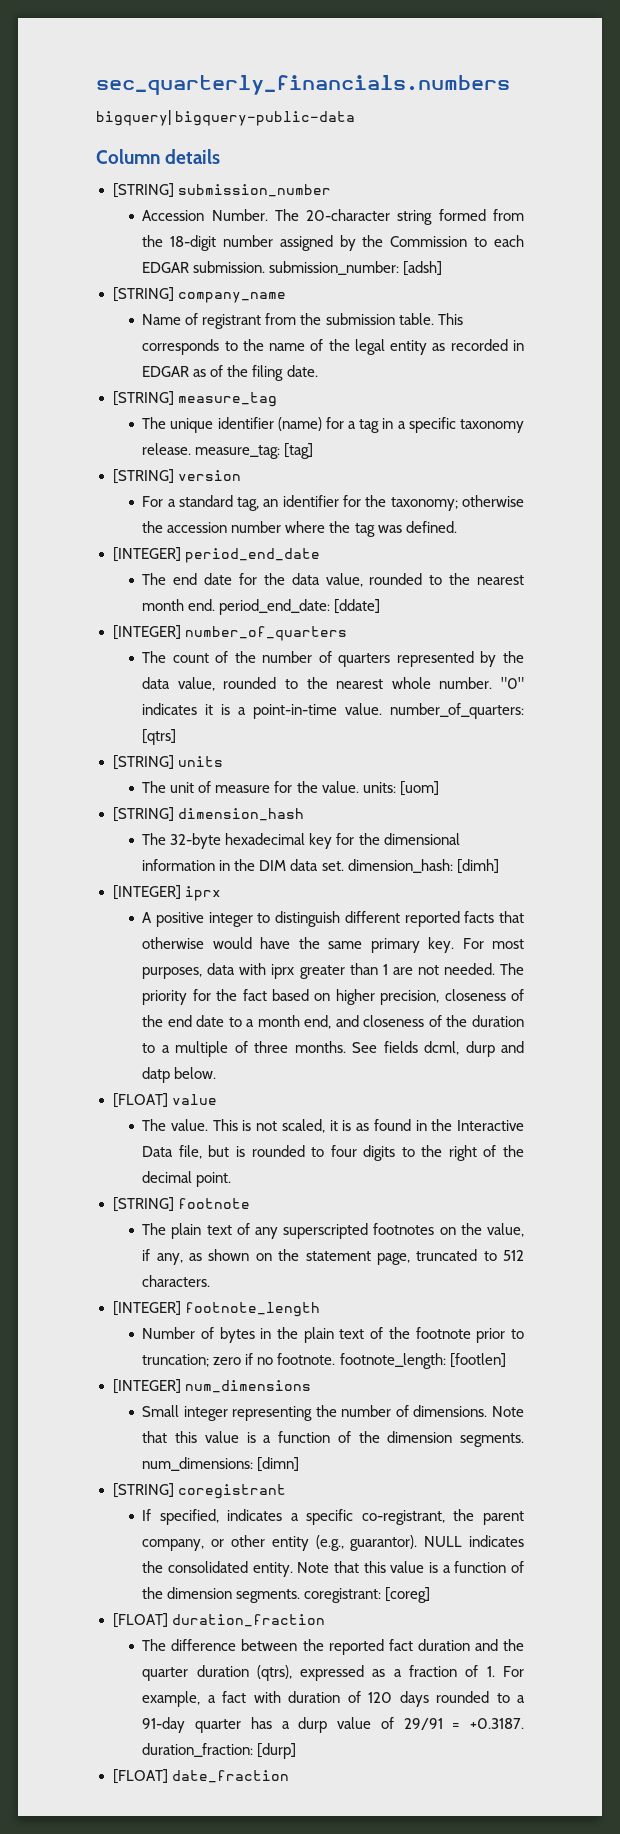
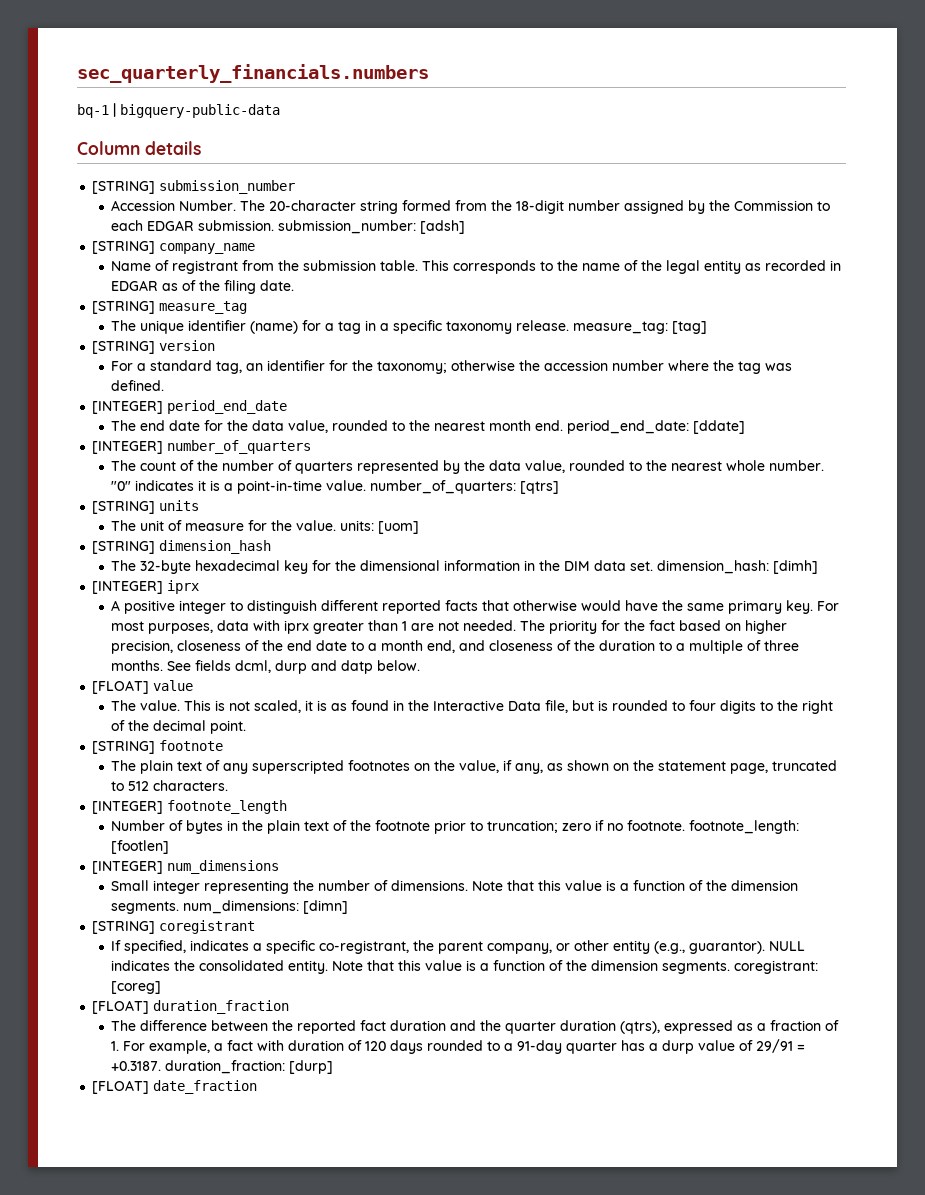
- bigquery| bigquery-public-data
+ bq-1 | bigquery-public-data

